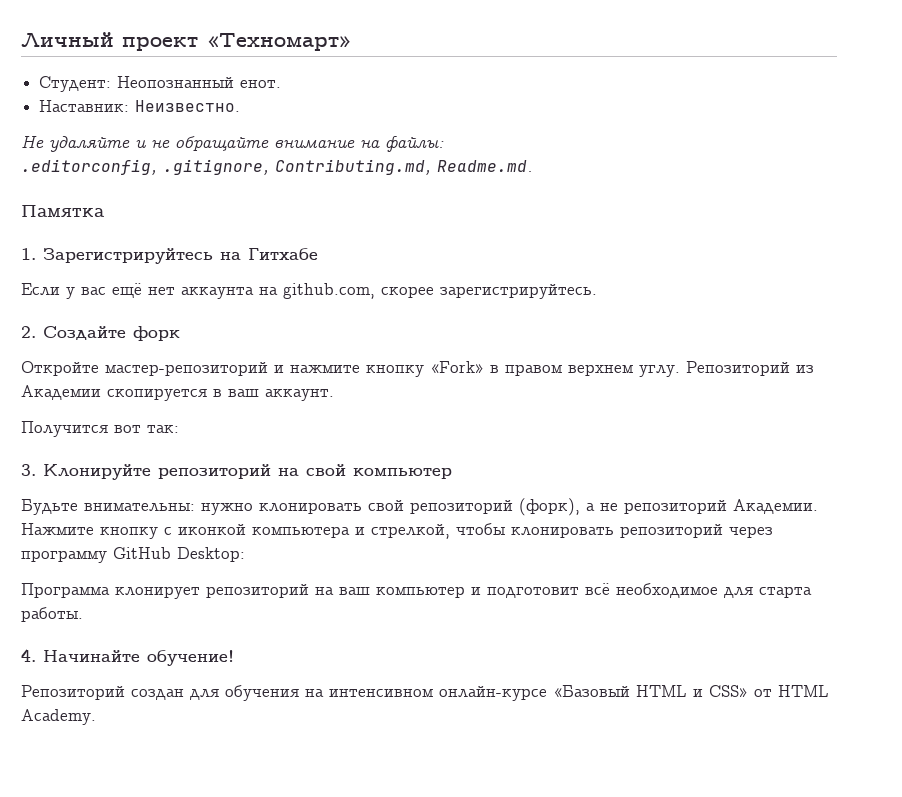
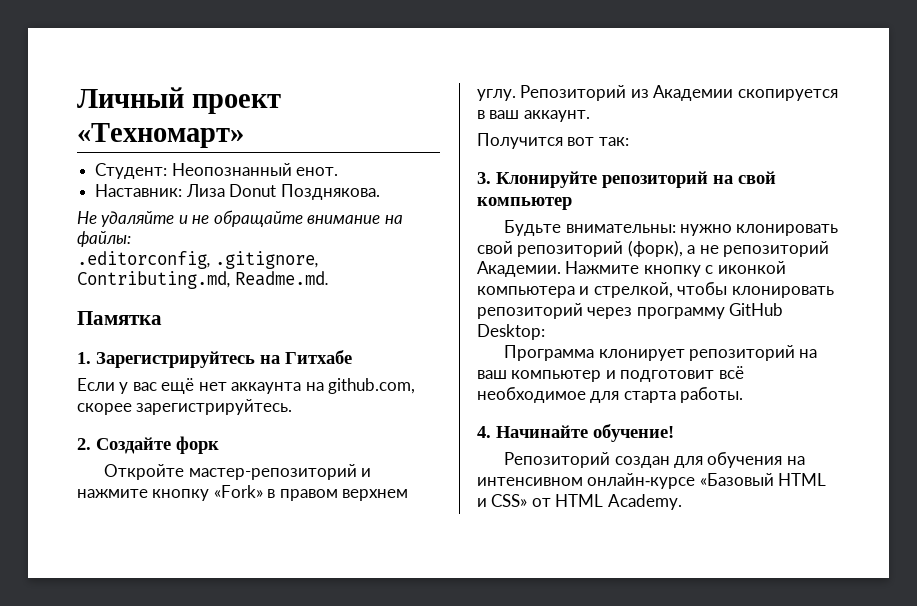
- Наставник: Неизвестно.
+ Наставник: Лиза Donut Позднякова.

